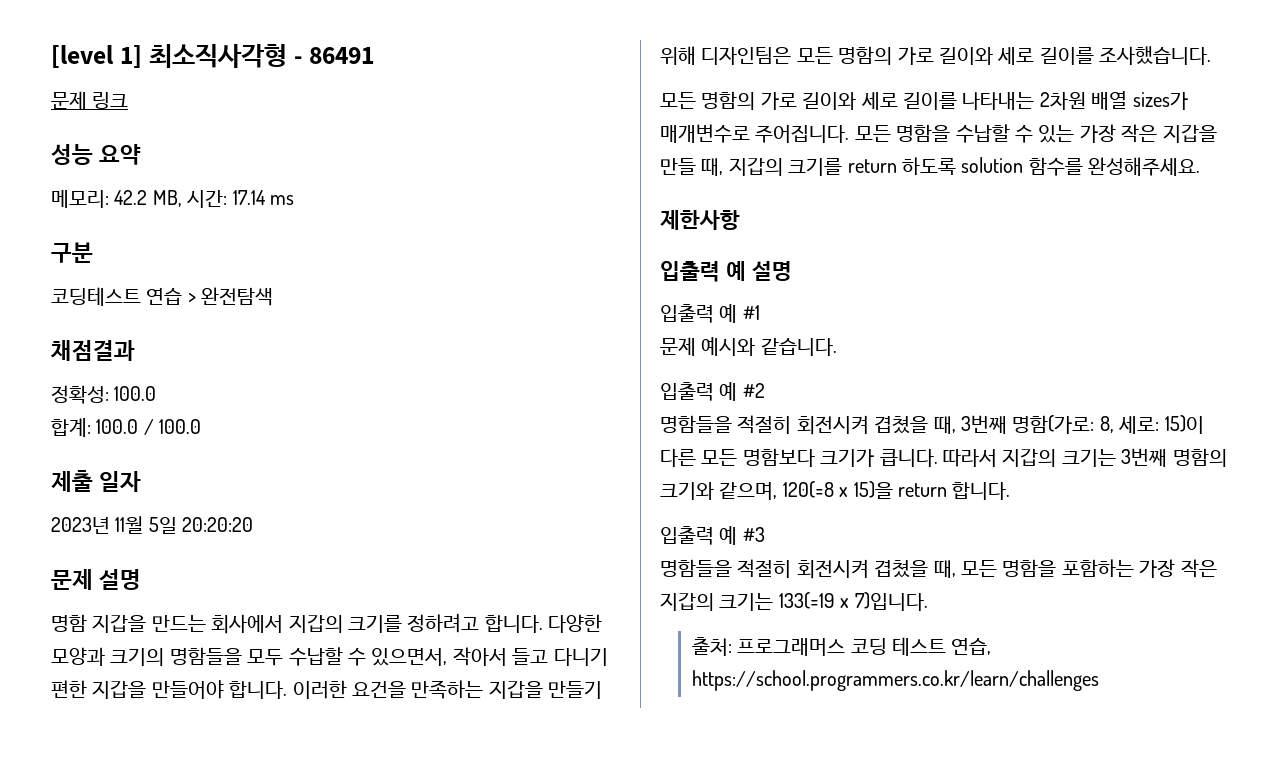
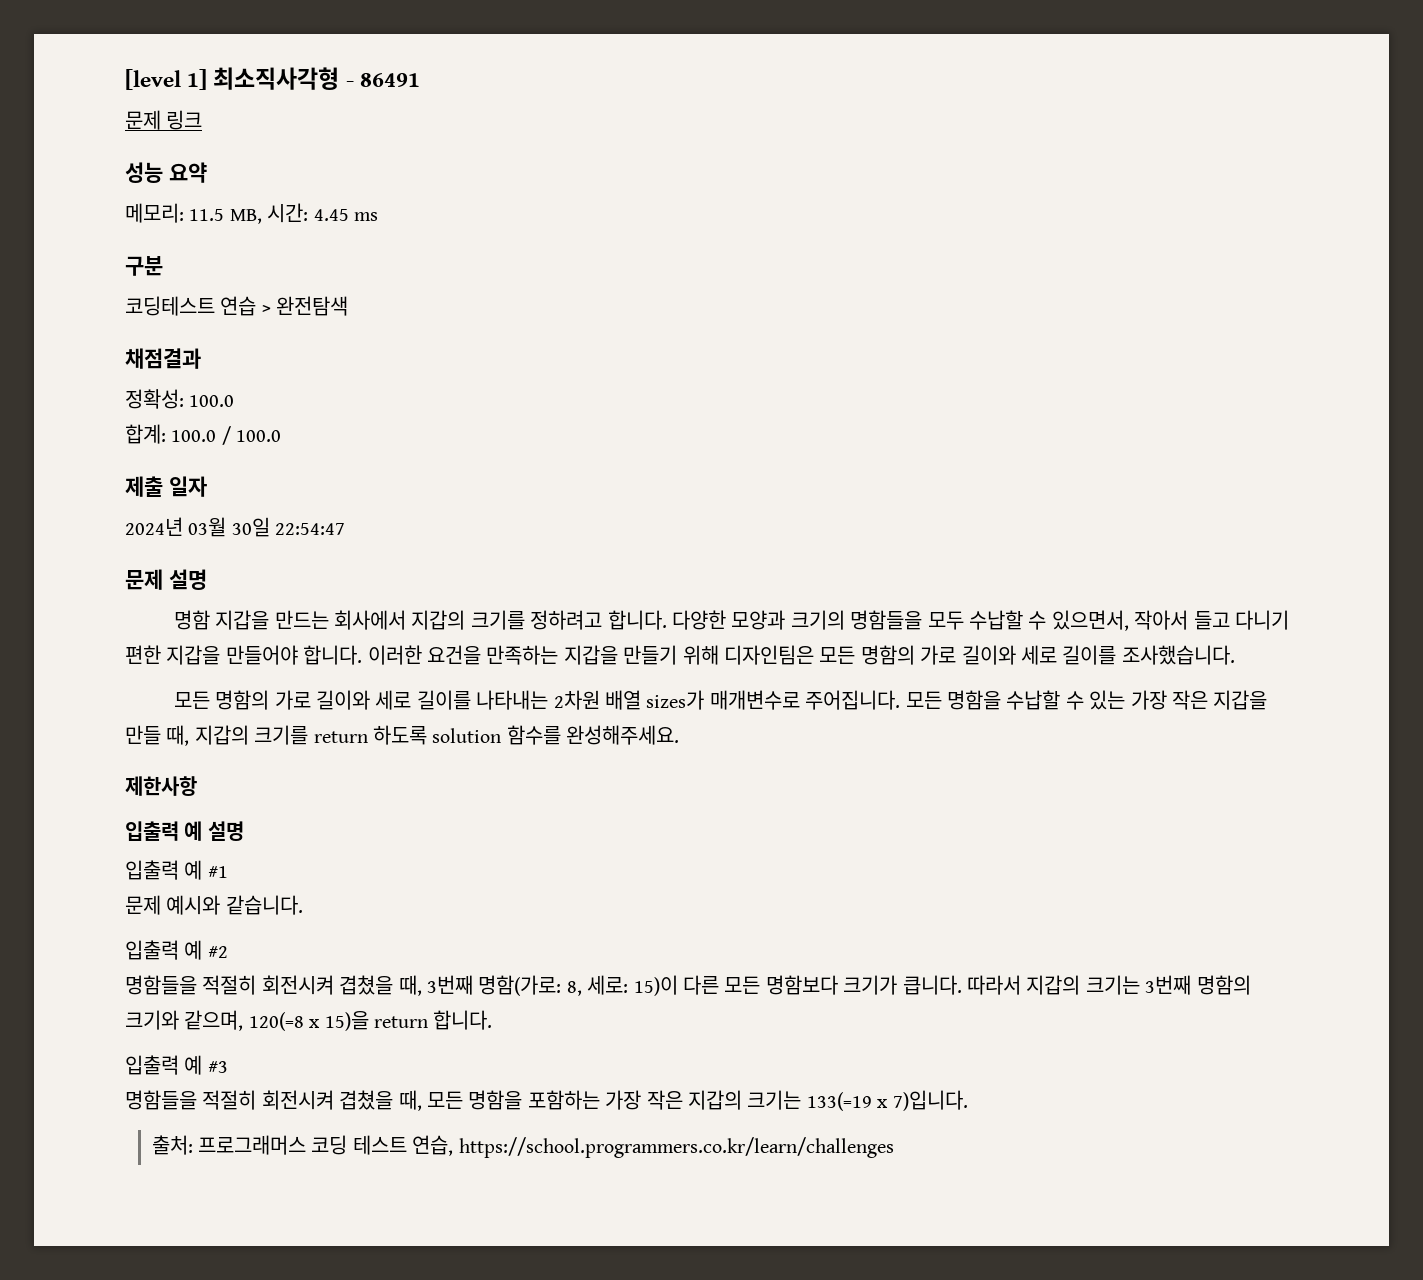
- 메모리: 42.2 MB, 시간: 17.14 ms
+ 메모리: 11.5 MB, 시간: 4.45 ms
- 2023년 11월 5일 20:20:20
+ 2024년 03월 30일 22:54:47

